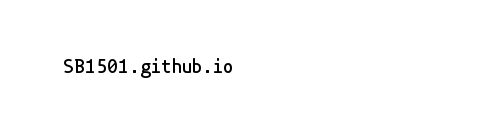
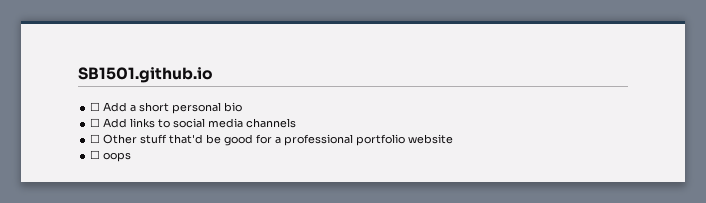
+ ☐ Add a short personal bio
+ ☐ Add links to social media channels
+ ☐ Other stuff that'd be good for a professional portfolio website
+ ☐ oops

